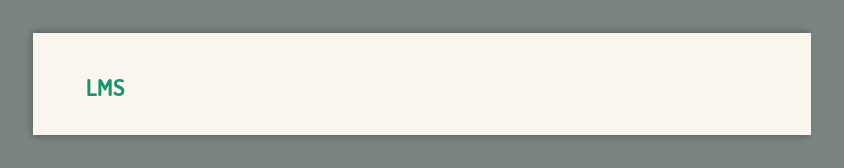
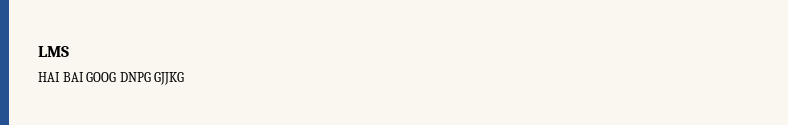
+ HAI BAI GOOG DNPG GJJKG

